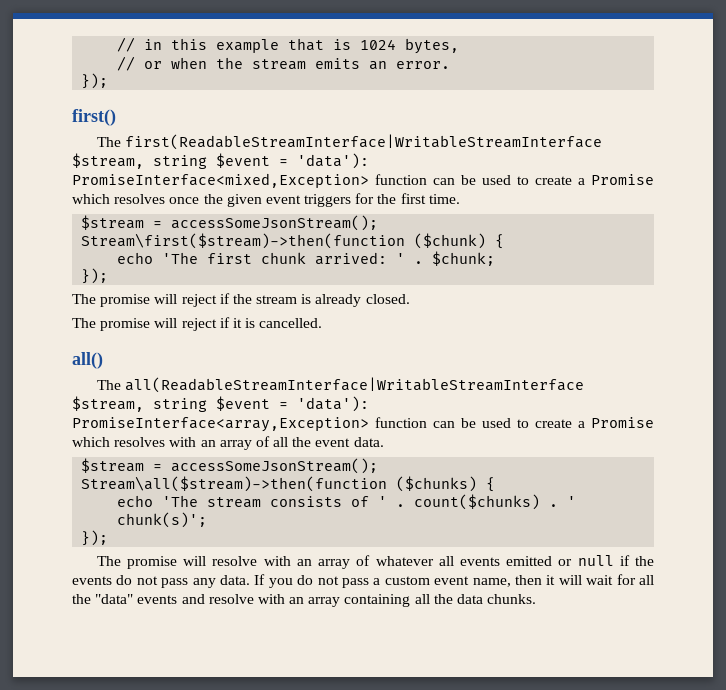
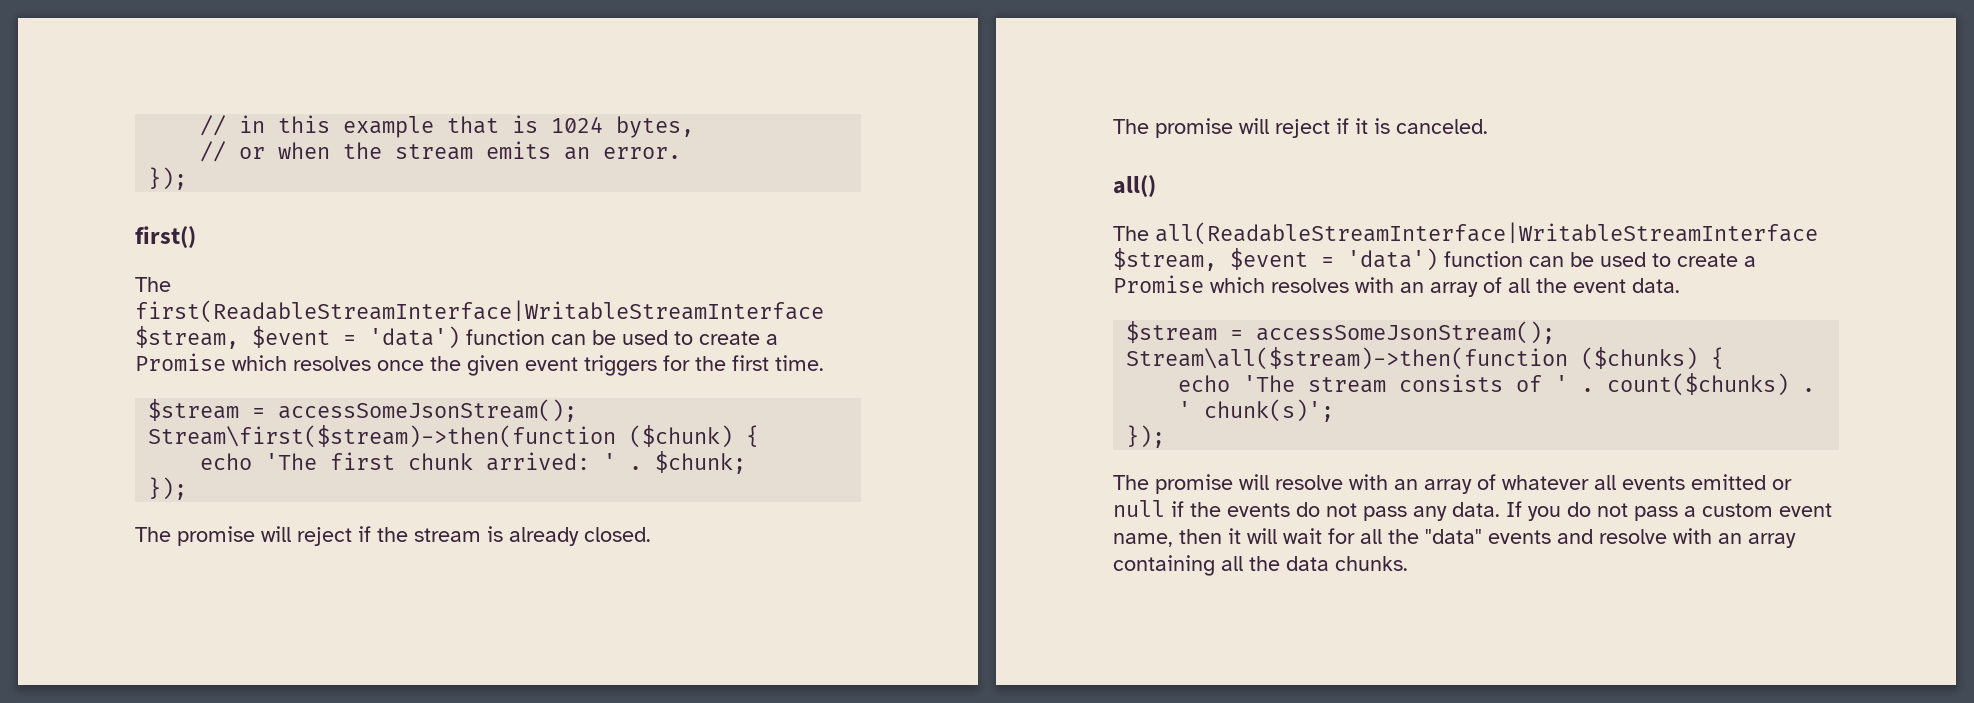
- The first(ReadableStreamInterface|WritableStreamInterface $stream, string $event = 'data'): PromiseInterface<mixed,Exception> function can be used to create a Promise which resolves once the given event triggers for the first time.
+ The first(ReadableStreamInterface|WritableStreamInterface $stream, $event = 'data') function can be used to create a Promise which resolves once the given event triggers for the first time.
- The promise will reject if it is cancelled.
+ The promise will reject if it is canceled.
- The all(ReadableStreamInterface|WritableStreamInterface $stream, string $event = 'data'): PromiseInterface<array,Exception> function can be used to create a Promise which resolves with an array of all the event data.
+ The all(ReadableStreamInterface|WritableStreamInterface $stream, $event = 'data') function can be used to create a Promise which resolves with an array of all the event data.

